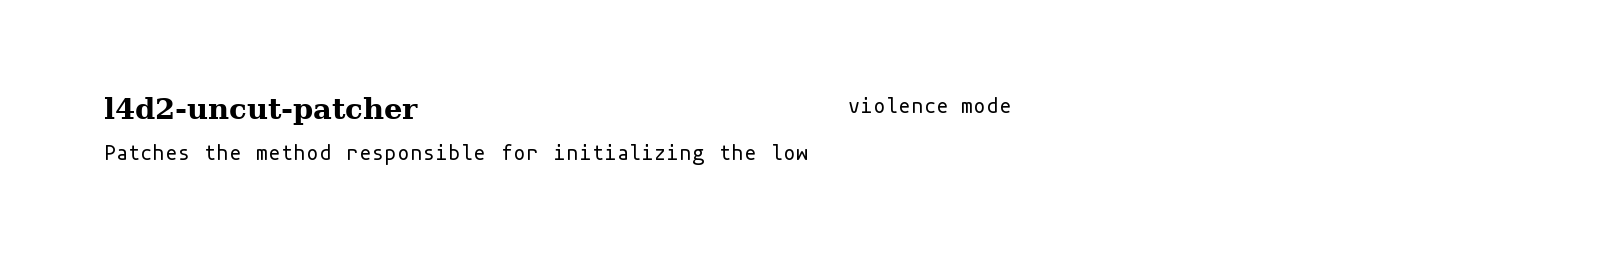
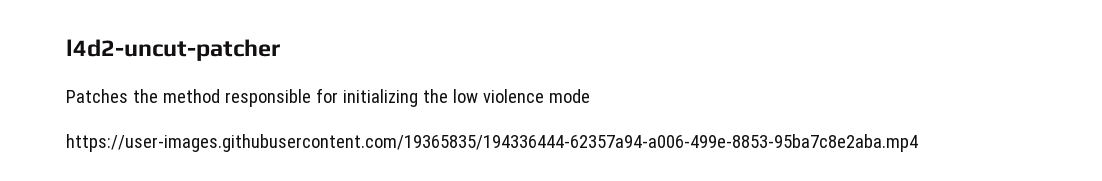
+ https://user-images.githubusercontent.com/19365835/194336444-62357a94-a006-499e-8853-95ba7c8e2aba.mp4

